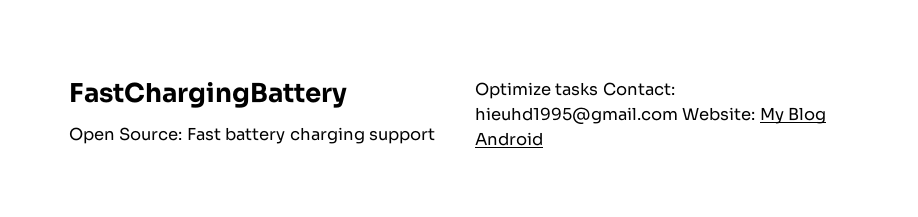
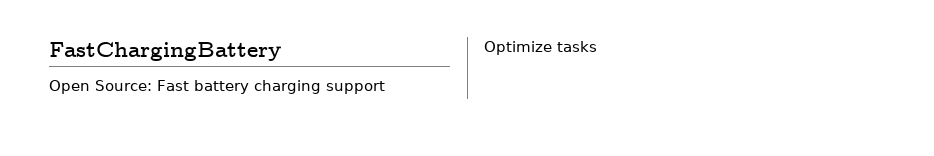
- Open Source: Fast battery charging support Optimize tasks Contact: hieuhd1995@gmail.com Website: My Blog Android
+ Open Source: Fast battery charging support Optimize tasks

